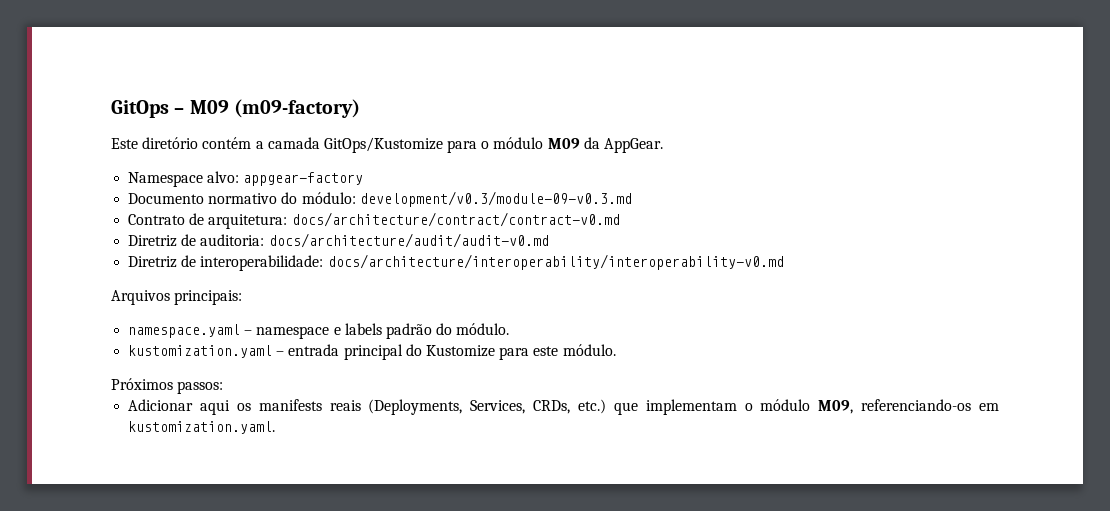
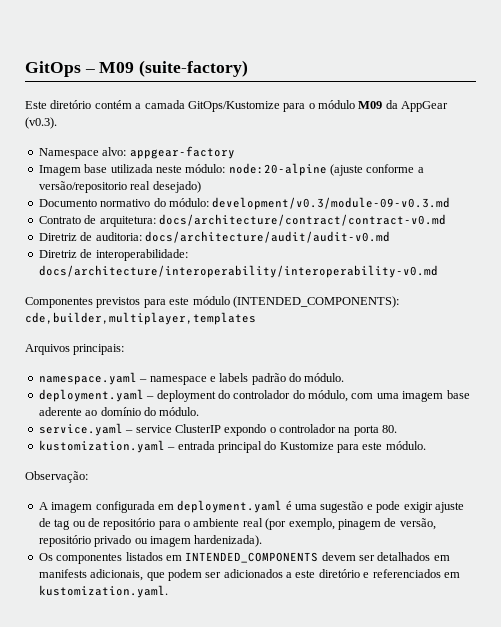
- GitOps – M09 (m09-factory)
+ GitOps – M09 (suite-factory)
- Este diretório contém a camada GitOps/Kustomize para o módulo M09 da AppGear.
+ Este diretório contém a camada GitOps/Kustomize para o módulo M09 da AppGear (v0.3).
+ Imagem base utilizada neste módulo: node:20-alpine (ajuste conforme a versão/repositorio real desejado)
+ Componentes previstos para este módulo (INTENDED_COMPONENTS): cde,builder,multiplayer,templates
+ deployment.yaml – deployment do controlador do módulo, com uma imagem base aderente ao domínio do módulo.
+ service.yaml – service ClusterIP expondo o controlador na porta 80.
- Próximos passos:
- Adicionar aqui os manifests reais (Deployments, Services, CRDs, etc.) que implementam o módulo M09, referenciando-os em kustomization.yaml.
+ Observação:
+ A imagem configurada em deployment.yaml é uma sugestão e pode exigir ajuste de tag ou de repositório para o ambiente real (por exemplo, pinagem de versão, repositório privado ou imagem hardenizada).
+ Os componentes listados em INTENDED_COMPONENTS devem ser detalhados em manifests adicionais, que podem ser adicionados a este diretório e referenciados em kustomization.yaml.

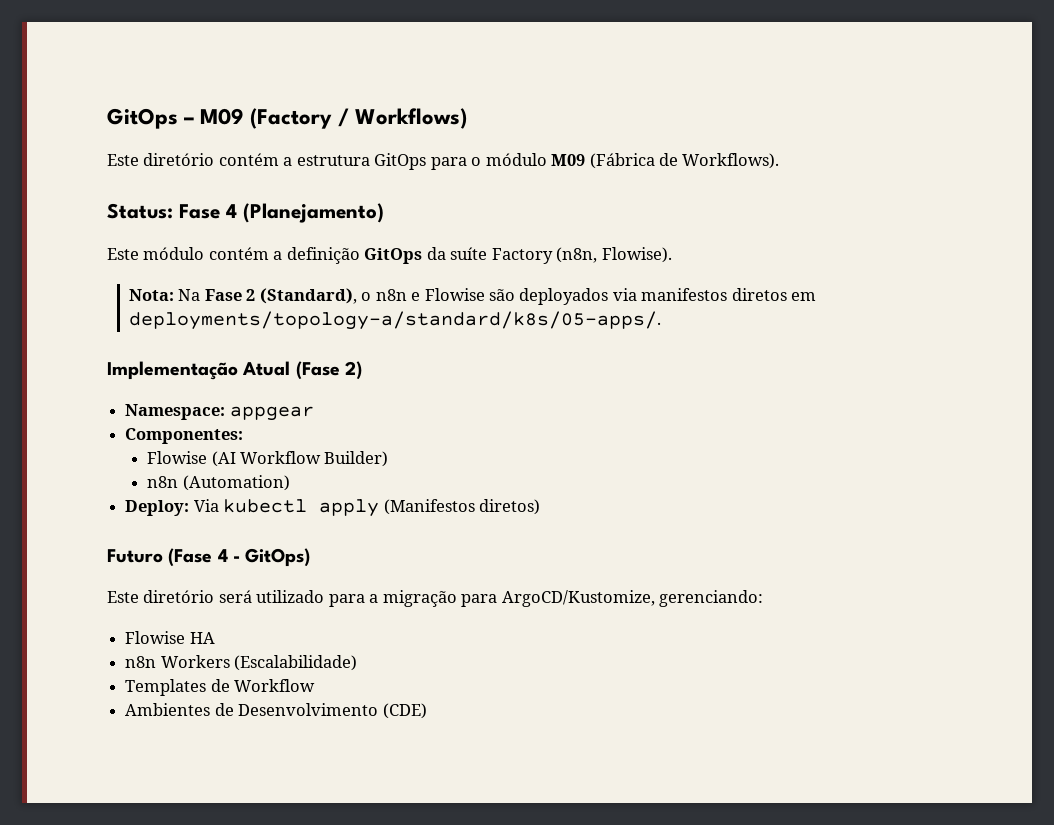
- GitOps – M09 (suite-factory)
+ GitOps – M09 (Factory / Workflows)
- Este diretório contém a camada GitOps/Kustomize para o módulo M09 da AppGear (v0.3).
- Namespace alvo: appgear-factory
- Imagem base utilizada neste módulo: node:20-alpine (ajuste conforme a versão/repositorio real desejado)
- Documento normativo do módulo: development/v0.3/module-09-v0.3.md
- Contrato de arquitetura: docs/architecture/contract/contract-v0.md
- Diretriz de auditoria: docs/architecture/audit/audit-v0.md
- Diretriz de interoperabilidade: docs/architecture/interoperability/interoperability-v0.md
- Componentes previstos para este módulo (INTENDED_COMPONENTS): cde,builder,multiplayer,templates
- Arquivos principais:
- namespace.yaml – namespace e labels padrão do módulo.
- deployment.yaml – deployment do controlador do módulo, com uma imagem base aderente ao domínio do módulo.
- service.yaml – service ClusterIP expondo o controlador na porta 80.
- kustomization.yaml – entrada principal do Kustomize para este módulo.
- Observação:
- A imagem configurada em deployment.yaml é uma sugestão e pode exigir ajuste de tag ou de repositório para o ambiente real (por exemplo, pinagem de versão, repositório privado ou imagem hardenizada).
- Os componentes listados em INTENDED_COMPONENTS devem ser detalhados em manifests adicionais, que podem ser adicionados a este diretório e referenciados em kustomization.yaml.
+ Este diretório contém a estrutura GitOps para o módulo M09 (Fábrica de Workflows).
+ Status: Fase 4 (Planejamento)
+ Este módulo contém a definição GitOps da suíte Factory (n8n, Flowise).
+ Nota: Na Fase 2 (Standard), o n8n e Flowise são deployados via manifestos diretos em deployments/topology-a/standard/k8s/05-apps/.
+ Implementação Atual (Fase 2)
+ Namespace: appgear
+ Componentes:
+ Flowise (AI Workflow Builder)
+ n8n (Automation)
+ Deploy: Via kubectl apply (Manifestos diretos)
+ Futuro (Fase 4 - GitOps)
+ Este diretório será utilizado para a migração para ArgoCD/Kustomize, gerenciando:
+ Flowise HA
+ n8n Workers (Escalabilidade)
+ Templates de Workflow
+ Ambientes de Desenvolvimento (CDE)

